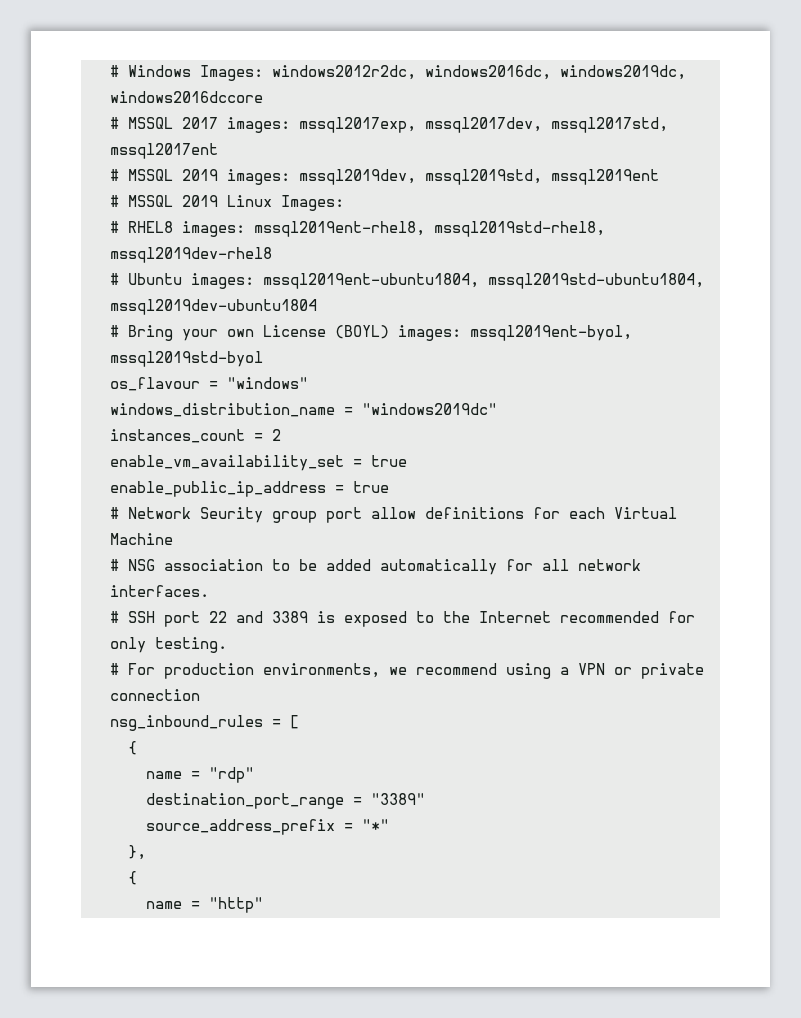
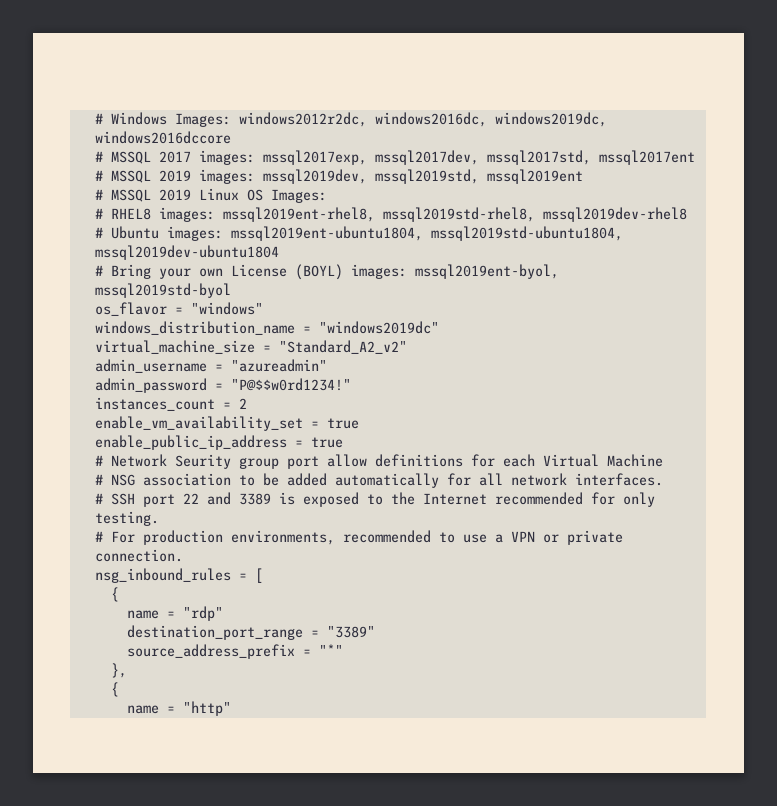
- # MSSQL 2019 Linux Images:
+ # MSSQL 2019 Linux OS Images:
- os_flavour = "windows"
+ os_flavor = "windows"
+ virtual_machine_size = "Standard_A2_v2"
+ admin_username = "azureadmin"
+ admin_password = "P@$$w0rd1234!"
- # For production environments, we recommend using a VPN or private connection
+ # For production environments, recommended to use a VPN or private connection.

